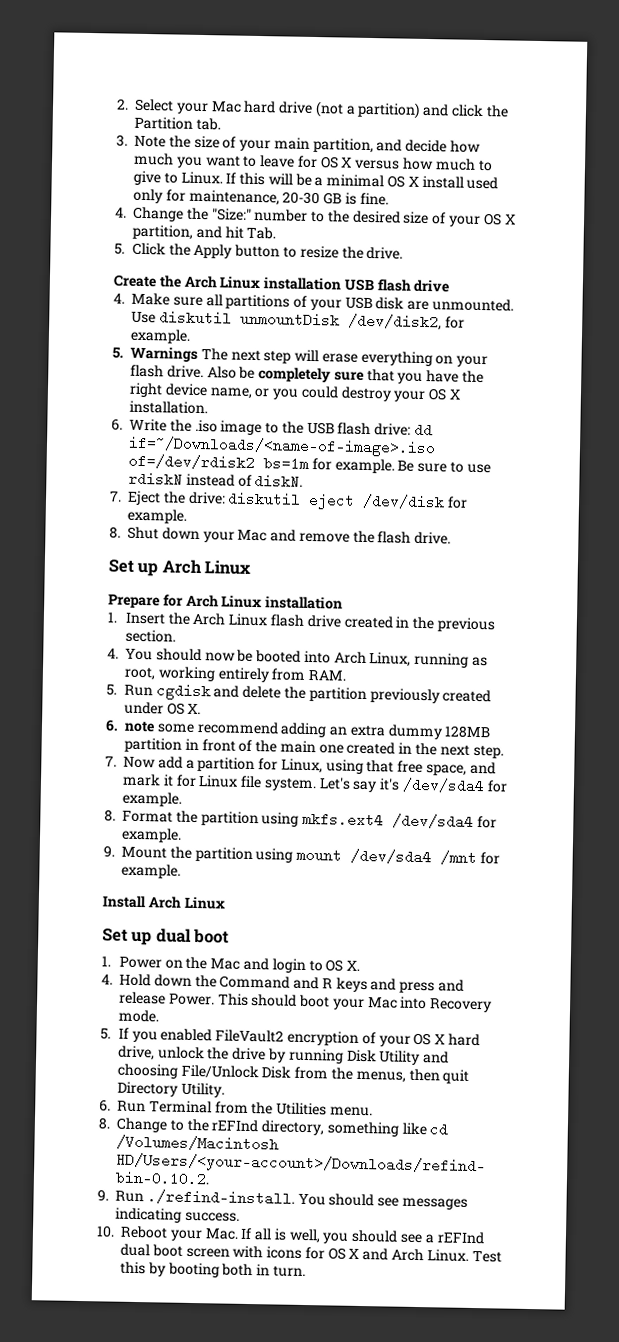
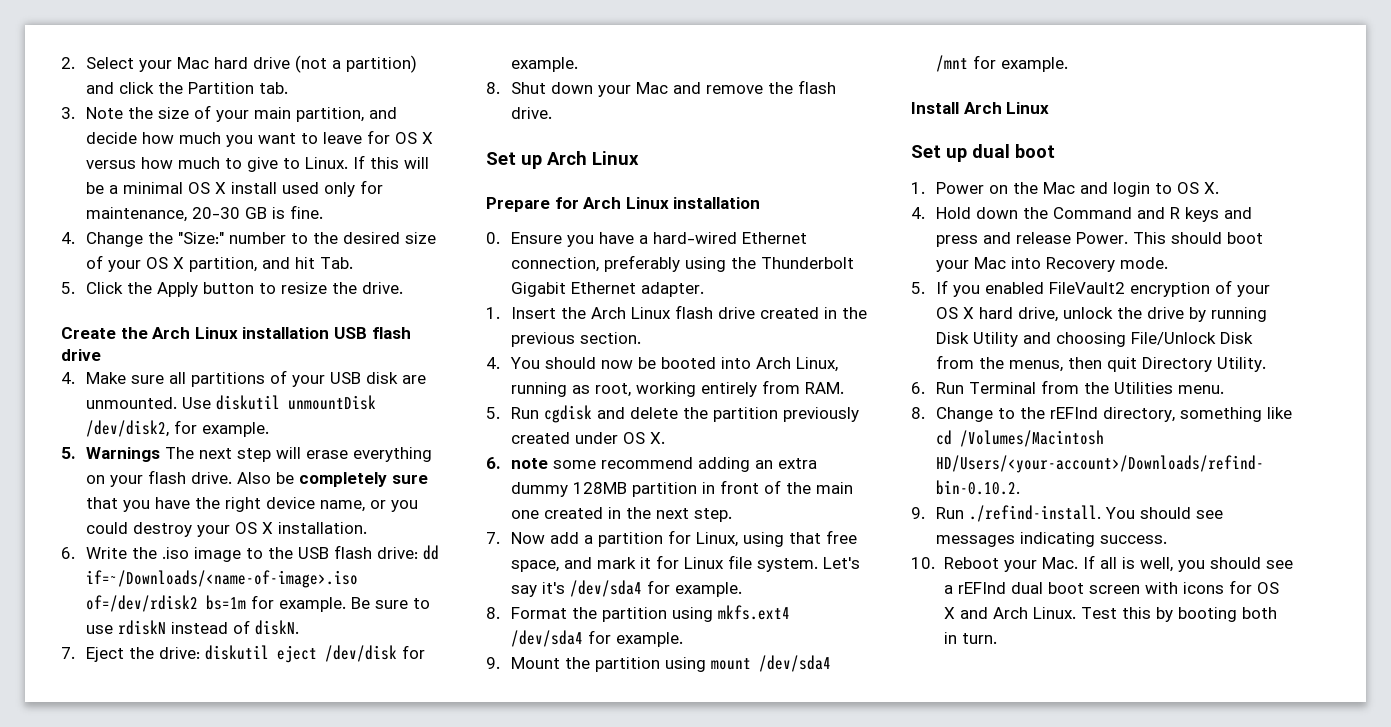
+ 0. Ensure you have a hard-wired Ethernet connection, preferably using the Thunderbolt Gigabit Ethernet adapter.

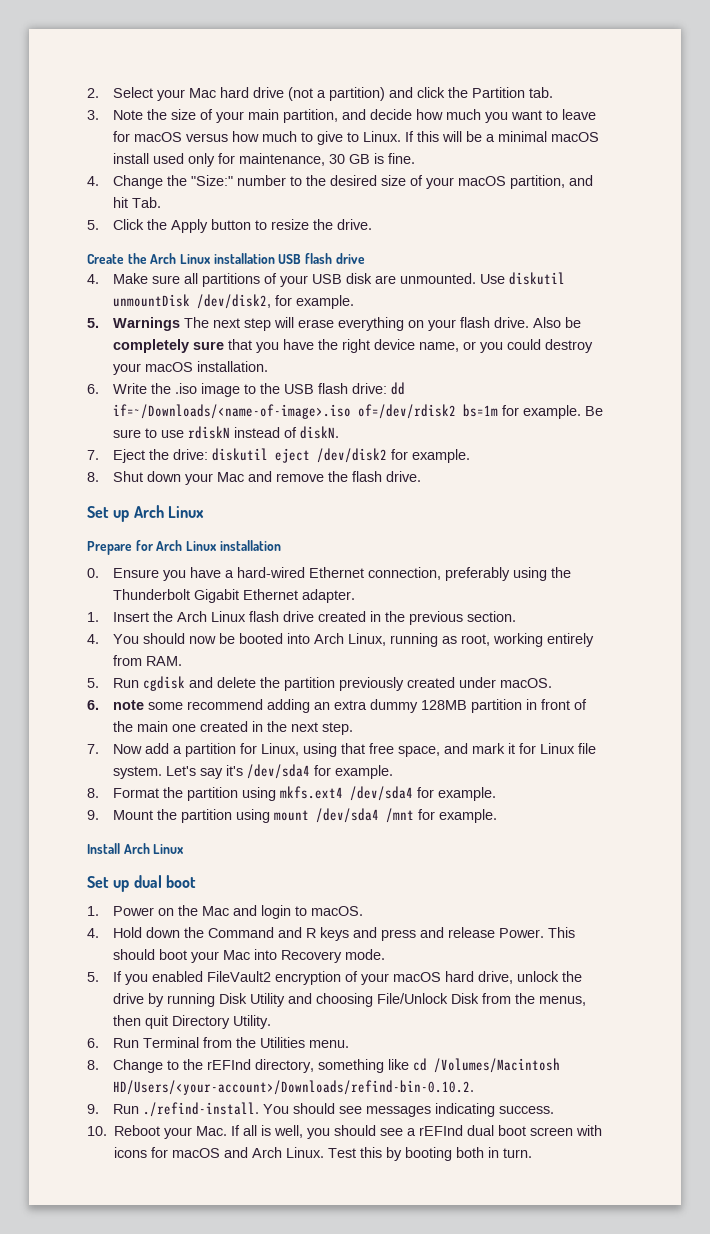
- 3. Note the size of your main partition, and decide how much you want to leave for OS X versus how much to give to Linux.
+ 3. Note the size of your main partition, and decide how much you want to leave for macOS versus how much to give to Linux.
- If this will be a minimal OS X install used only for maintenance, 20-30 GB is fine.
+ If this will be a minimal macOS install used only for maintenance, 30 GB is fine.
- 4. Change the "Size:" number to the desired size of your OS X partition, and hit Tab.
+ 4. Change the "Size:" number to the desired size of your macOS partition, and hit Tab.
- Also be completely sure that you have the right device name, or you could destroy your OS X installation.
+ Also be completely sure that you have the right device name, or you could destroy your macOS installation.
- 7. Eject the drive: diskutil eject /dev/disk for example.
+ 7. Eject the drive: diskutil eject /dev/disk2 for example.
- 5. Run cgdisk and delete the partition previously created under OS X.
+ 5. Run cgdisk and delete the partition previously created under macOS.
- 1. Power on the Mac and login to OS X.
+ 1. Power on the Mac and login to macOS.
- 5. If you enabled FileVault2 encryption of your OS X hard drive, unlock the drive by running Disk Utility and choosing File/Unlock Disk from the menus, then quit Directory Utility.
+ 5. If you enabled FileVault2 encryption of your macOS hard drive, unlock the drive by running Disk Utility and choosing File/Unlock Disk from the menus, then quit Directory Utility.
- 10. Reboot your Mac. If all is well, you should see a rEFInd dual boot screen with icons for OS X and Arch Linux.
+ 10. Reboot your Mac. If all is well, you should see a rEFInd dual boot screen with icons for macOS and Arch Linux.

